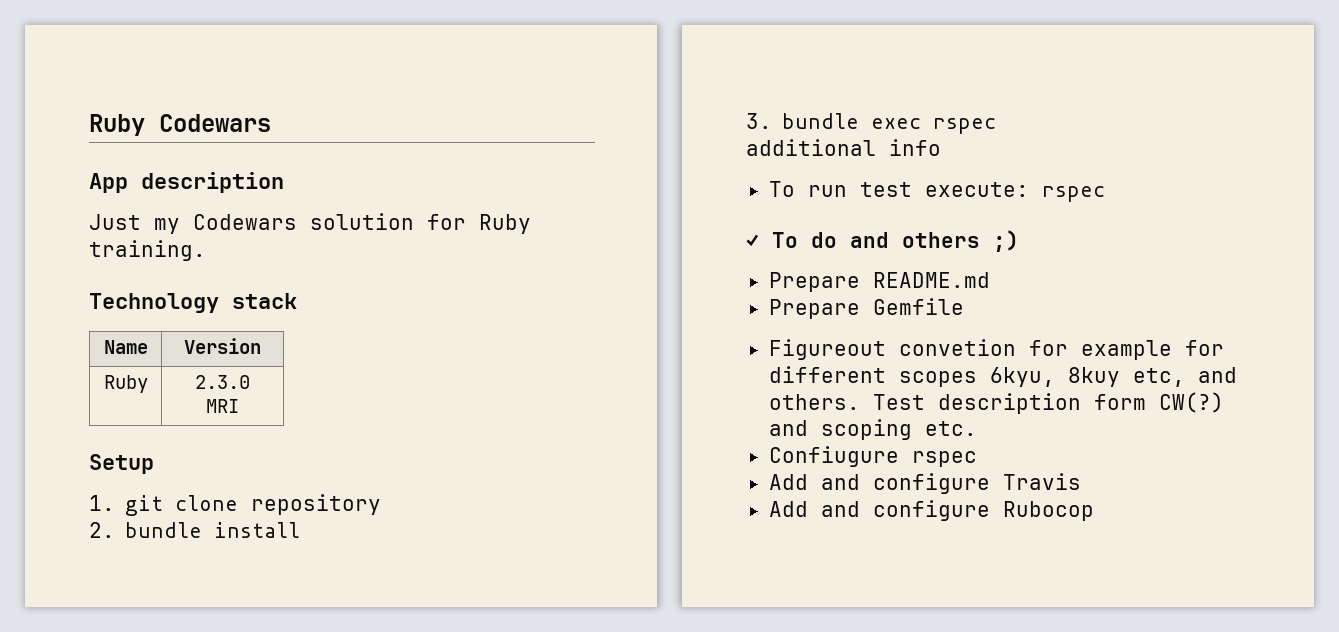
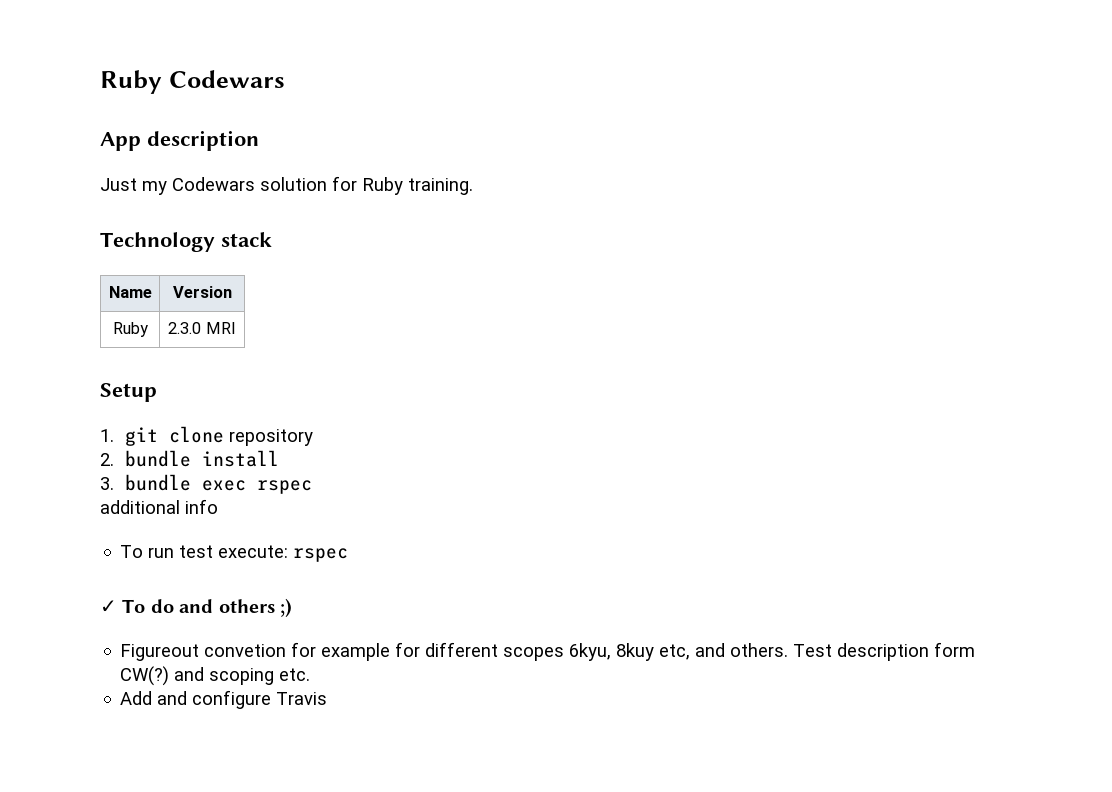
- Prepare README.md
- Prepare Gemfile
- Confiugure rspec
- Add and configure Rubocop

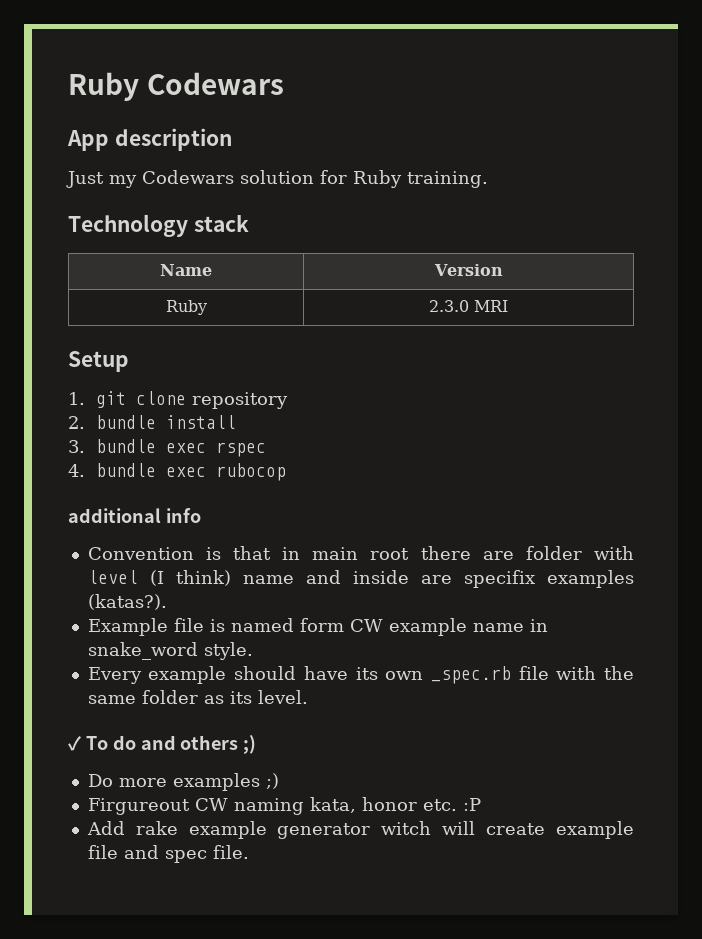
+ 4. bundle exec rubocop
  additional info
- To run test execute: rspec
+ Convention is that in main root there are folder with level (I think) name and inside are specifix examples (katas?).
+ Example file is named form CW example name in snake_word style.
+ Every example should have its own _spec.rb file with the same folder as its level.
- Figureout convetion for example for different scopes 6kyu, 8kuy etc, and others. Test description form CW(?) and scoping etc.
+ Do more examples ;)
+ Firgureout CW naming kata, honor etc. :P
- Add and configure Travis
+ Add rake example generator witch will create example file and spec file.

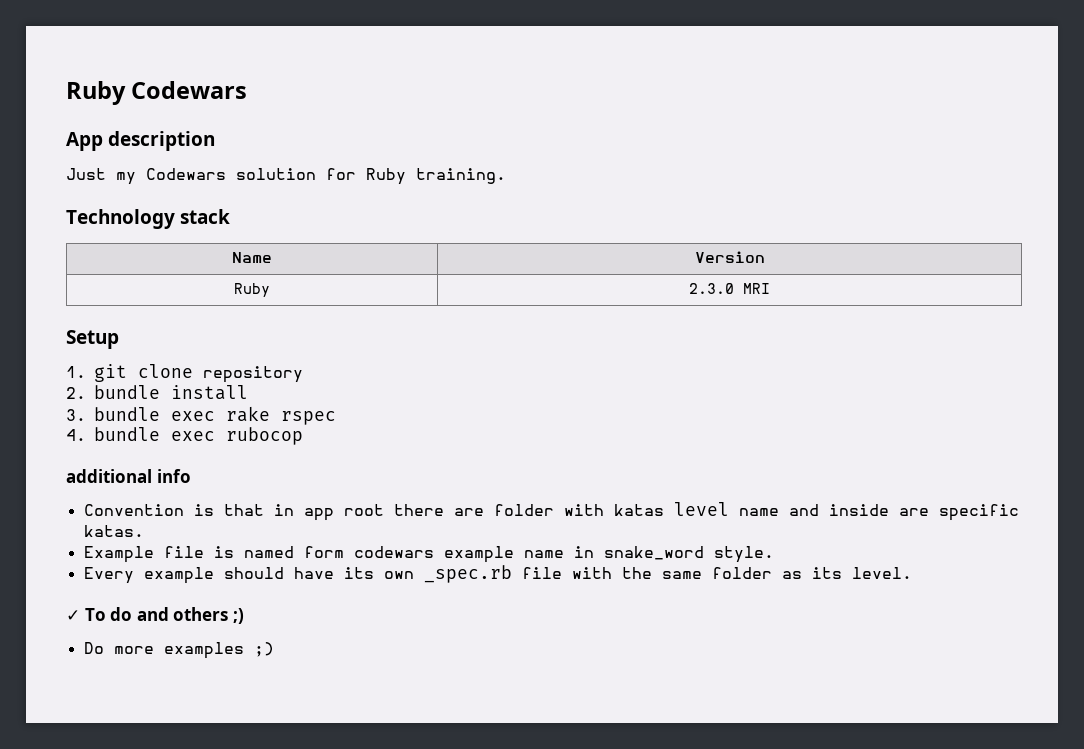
- 3. bundle exec rspec
+ 3. bundle exec rake rspec
- Convention is that in main root there are folder with level (I think) name and inside are specifix examples (katas?).
+ Convention is that in app root there are folder with katas level name and inside are specific katas.
- Example file is named form CW example name in snake_word style.
+ Example file is named form codewars example name in snake_word style.
- Firgureout CW naming kata, honor etc. :P
- Add rake example generator witch will create example file and spec file.

